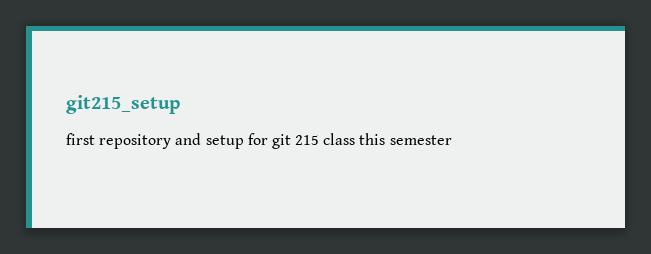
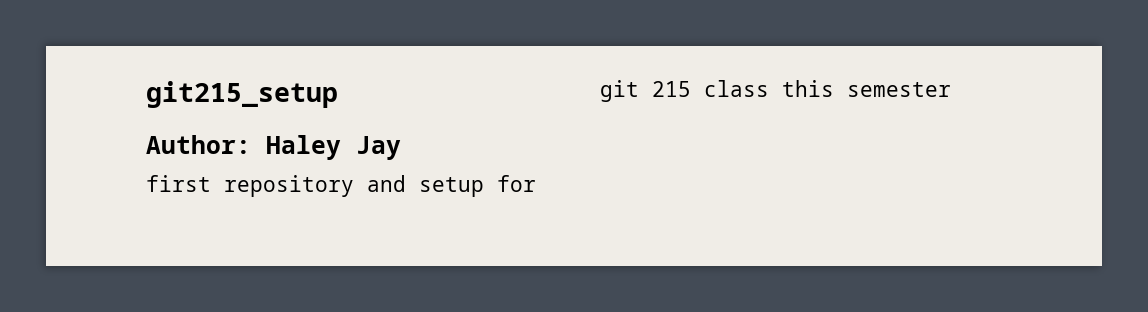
+ Author: Haley Jay

